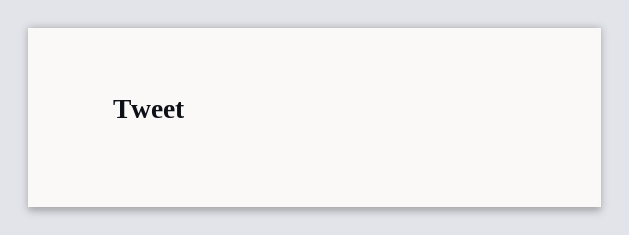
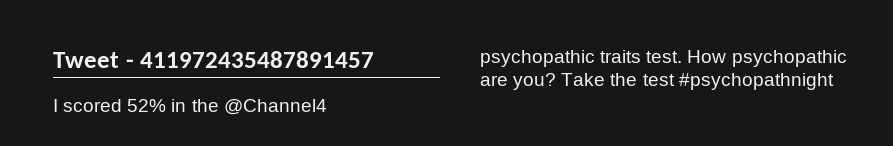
- Tweet
+ Tweet - 411972435487891457
+ I scored 52% in the @Channel4 psychopathic traits test. How psychopathic are you? Take the test #psychopathnight

